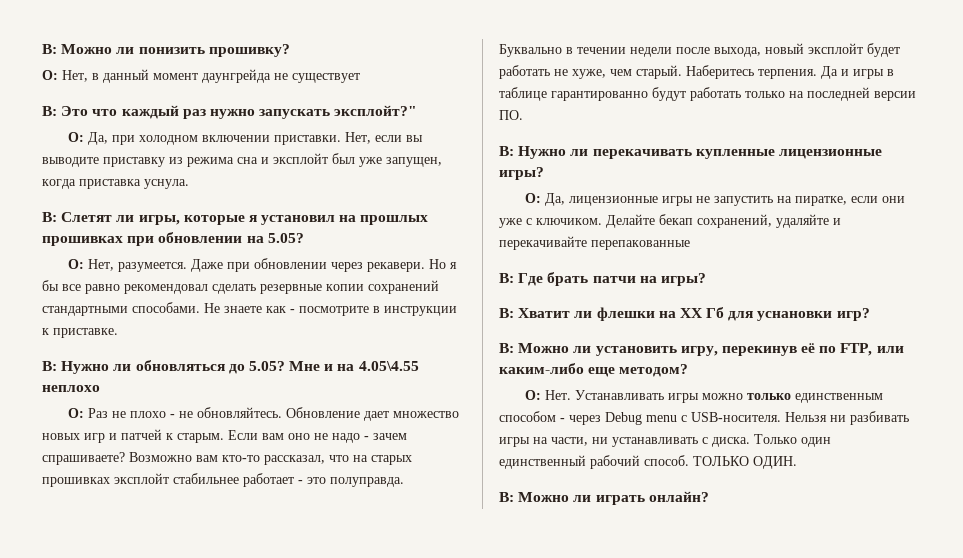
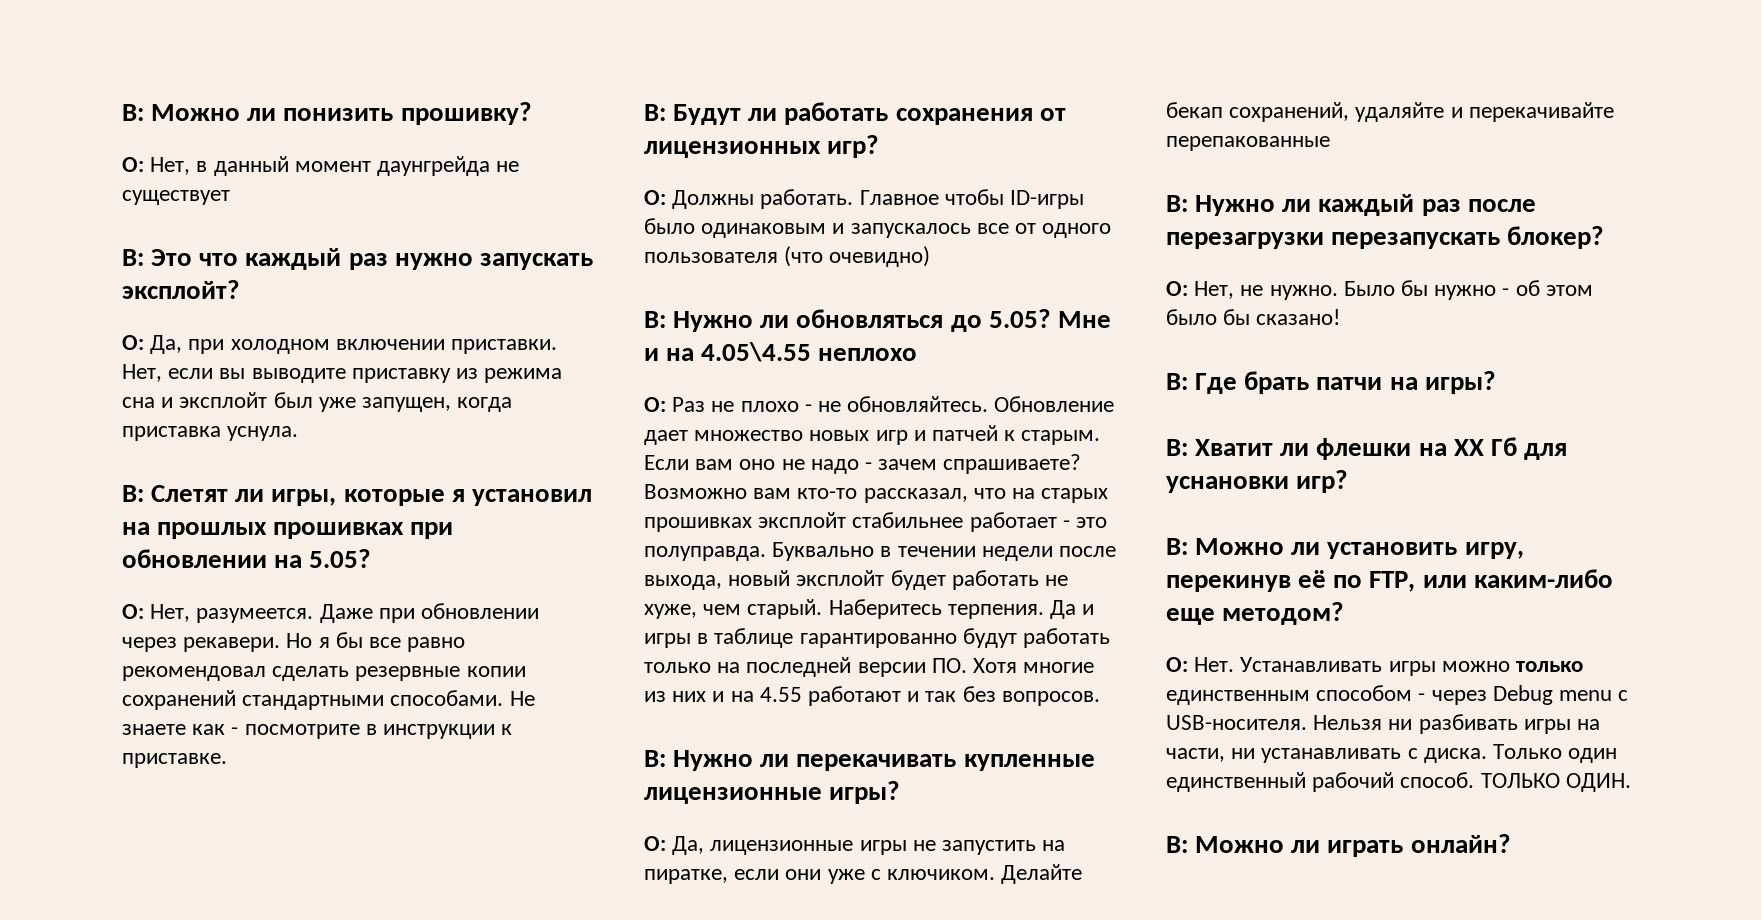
- В: Это что каждый раз нужно запускать эксплойт?"
+ В: Это что каждый раз нужно запускать эксплойт?
+ В: Будут ли работать сохранения от лицензионных игр?
+ О: Должны работать. Главное чтобы ID-игры было одинаковым и запускалось все от одного пользователя (что очевидно)
- Да и игры в таблице гарантированно будут работать только на последней версии ПО.
+ Да и игры в таблице гарантированно будут работать только на последней версии ПО. Хотя многие из них и на 4.55 работают и так без вопросов.
+ В: Нужно ли каждый раз после перезагрузки перезапускать блокер?
+ О: Нет, не нужно. Было бы нужно - об этом было бы сказано!

